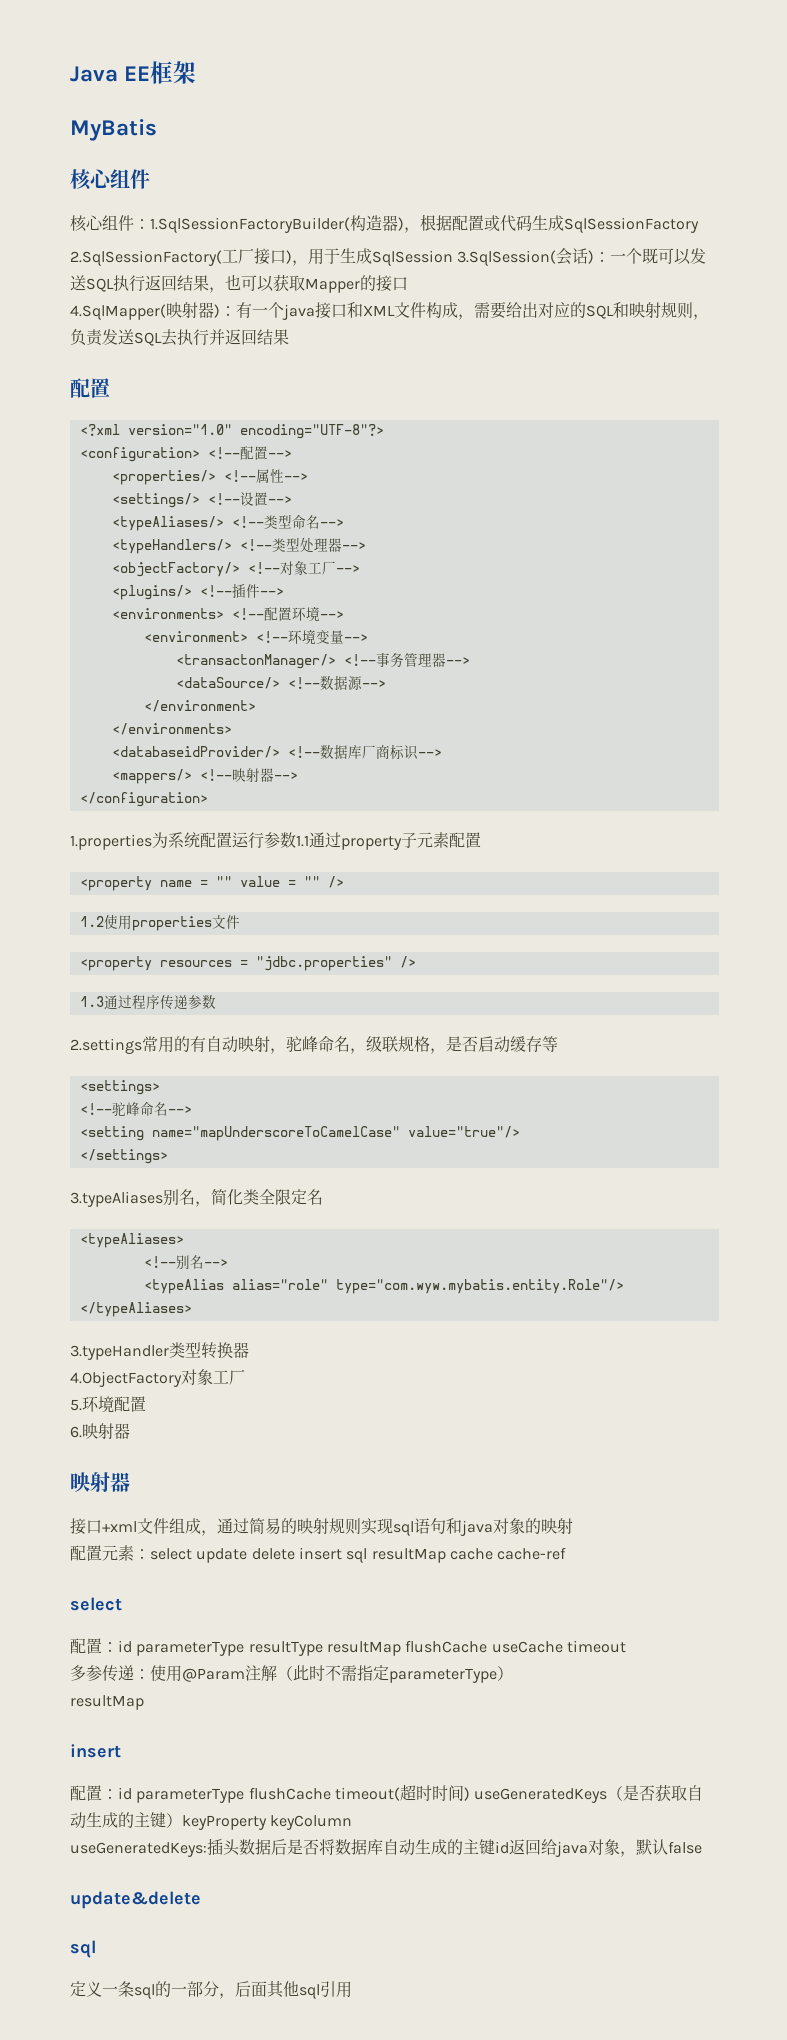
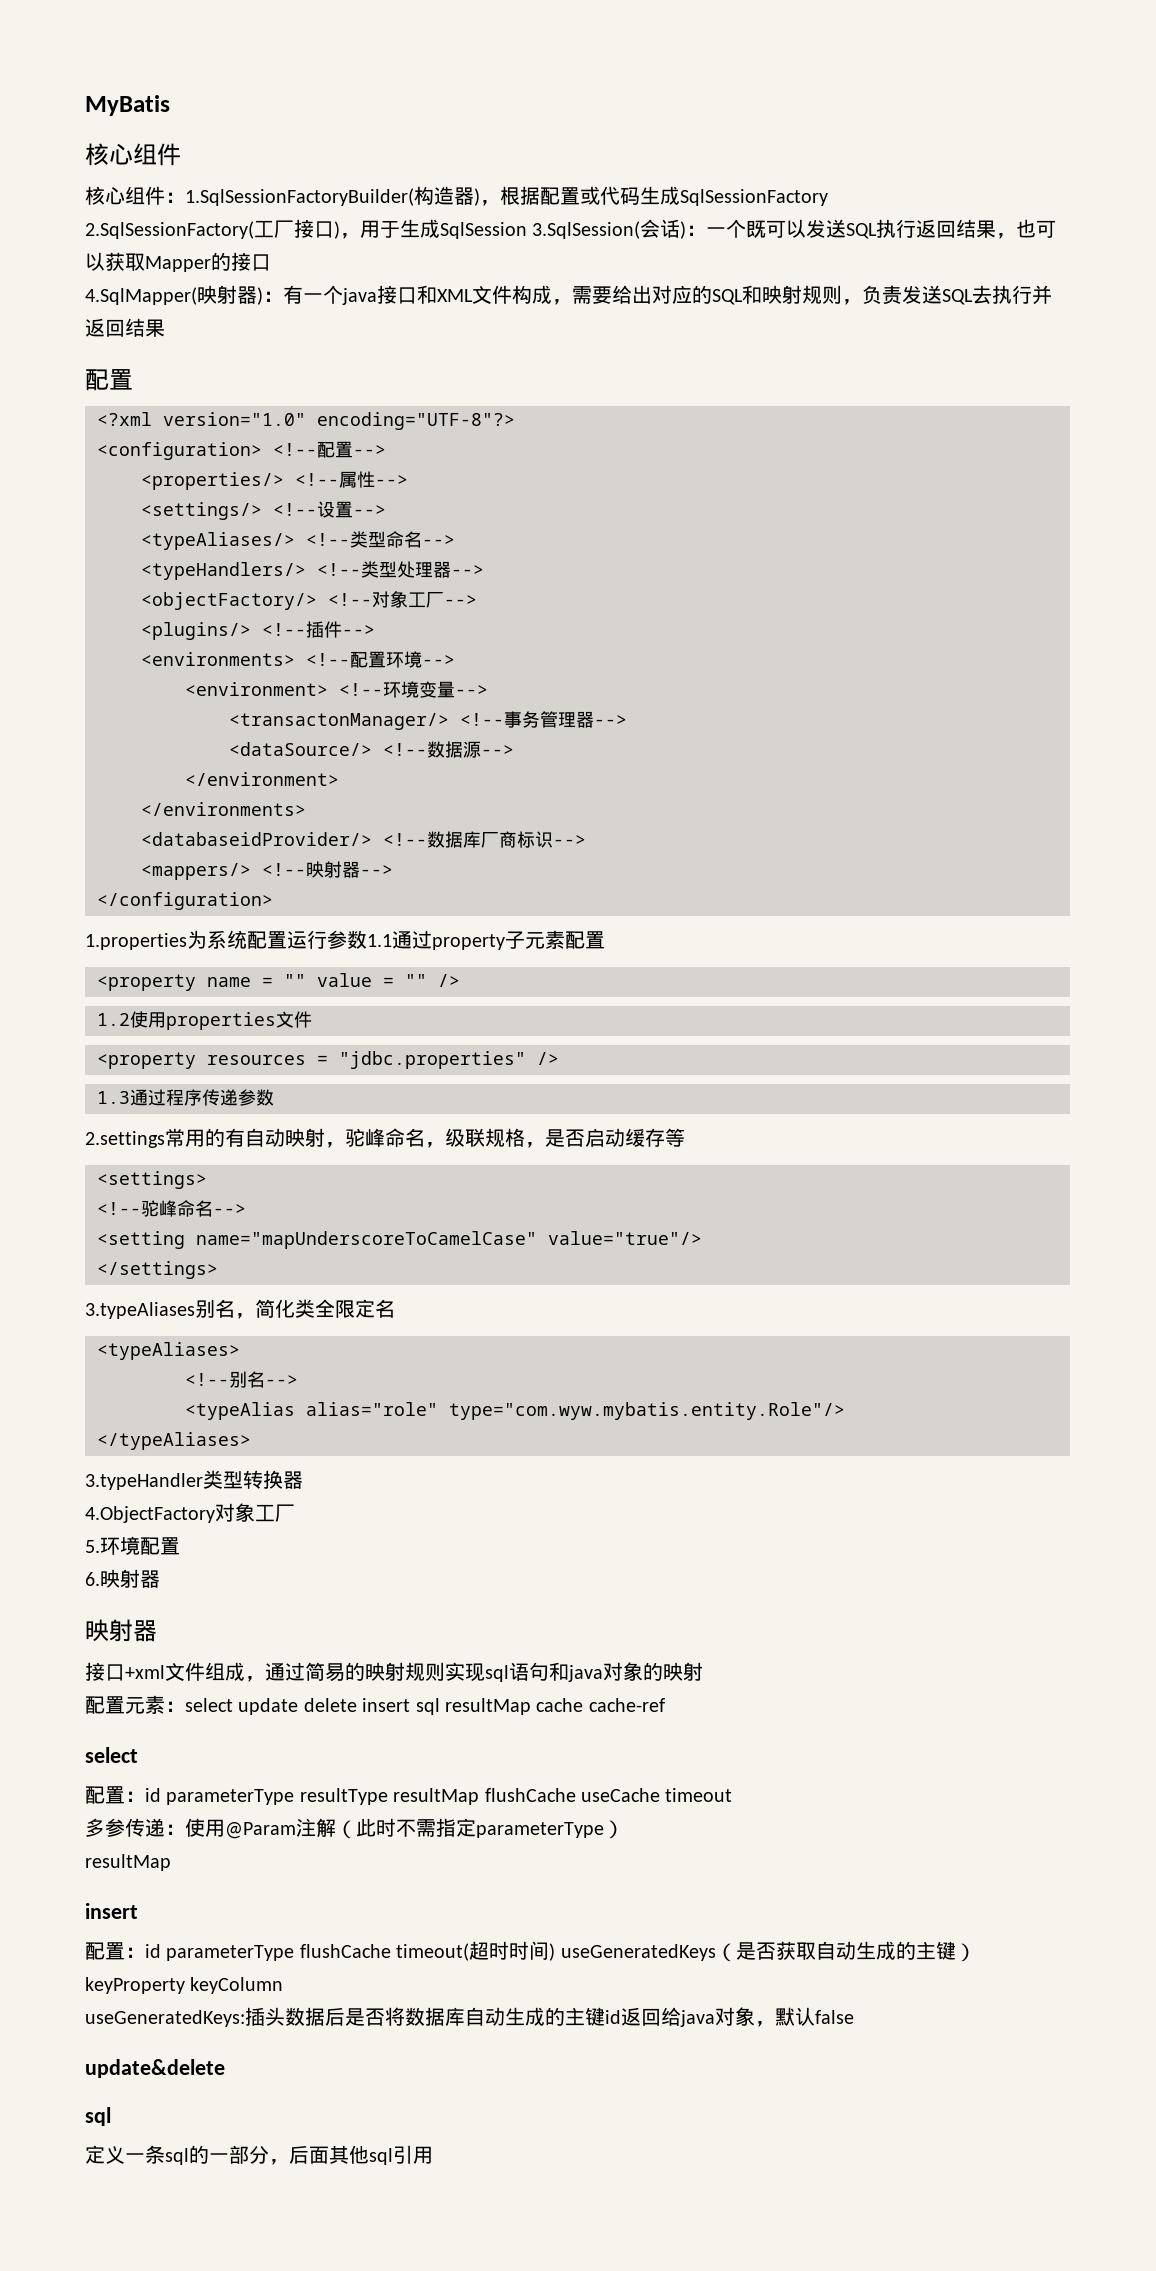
- Java EE框架

